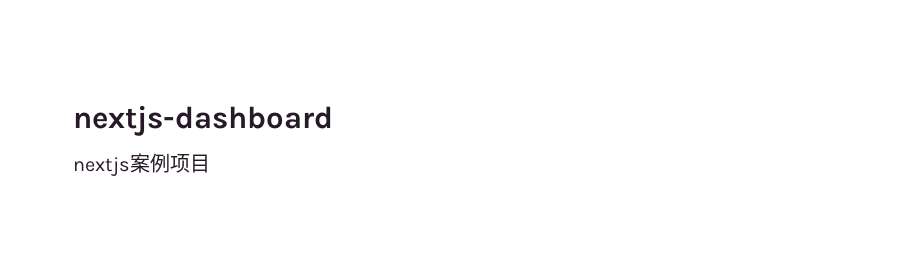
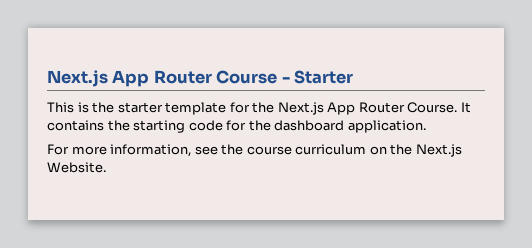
- nextjs-dashboard
- nextjs案例项目
+ Next.js App Router Course - Starter
+ This is the starter template for the Next.js App Router Course. It contains the starting code for the dashboard application.
+ For more information, see the course curriculum on the Next.js Website.

